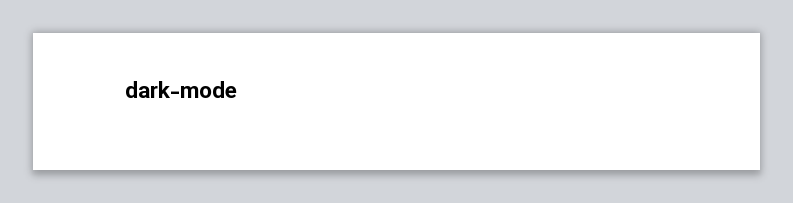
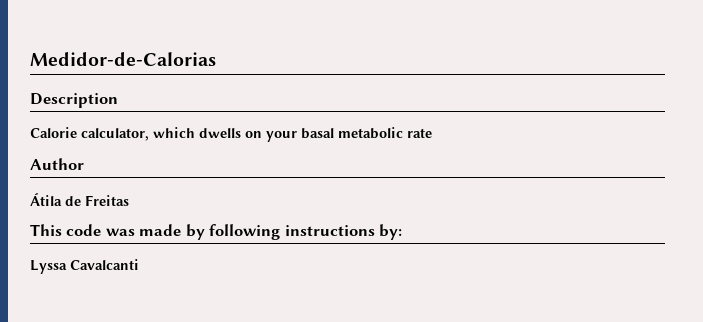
- dark-mode
+ Medidor-de-Calorias
+ Description
+ Calorie calculator, which dwells on your basal metabolic rate
+ Author
+ Átila de Freitas
+ This code was made by following instructions by:
+ Lyssa Cavalcanti

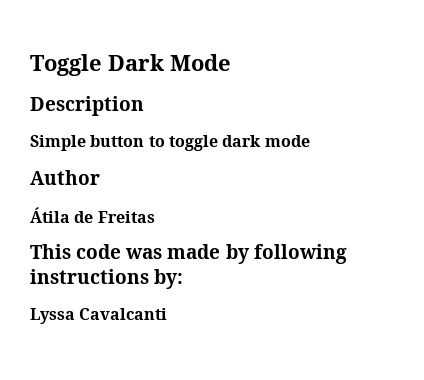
- Medidor-de-Calorias
+ Toggle Dark Mode
  Description
- Calorie calculator, which dwells on your basal metabolic rate
+ Simple button to toggle dark mode

